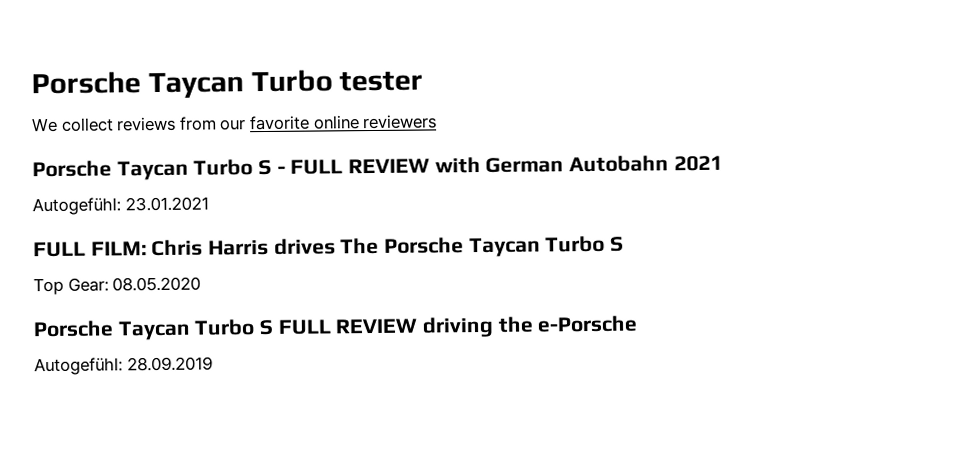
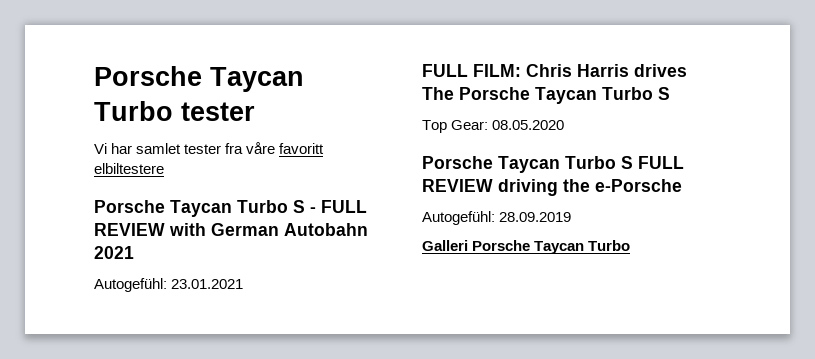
- We collect reviews from our favorite online reviewers
+ Vi har samlet tester fra våre favoritt elbiltestere
+ Galleri Porsche Taycan Turbo

